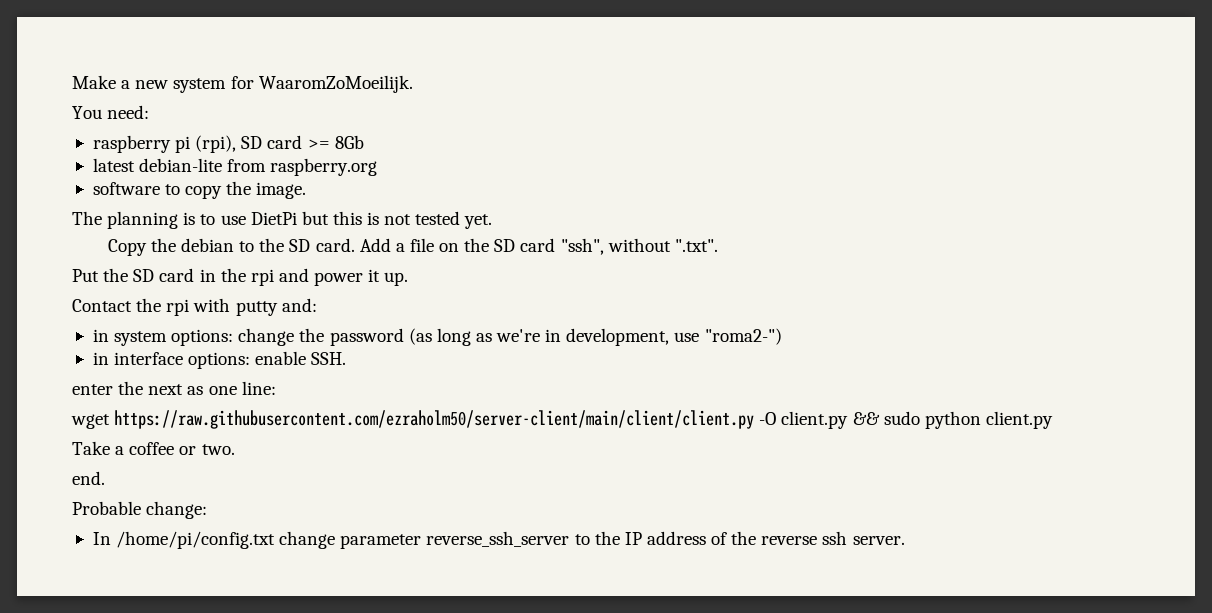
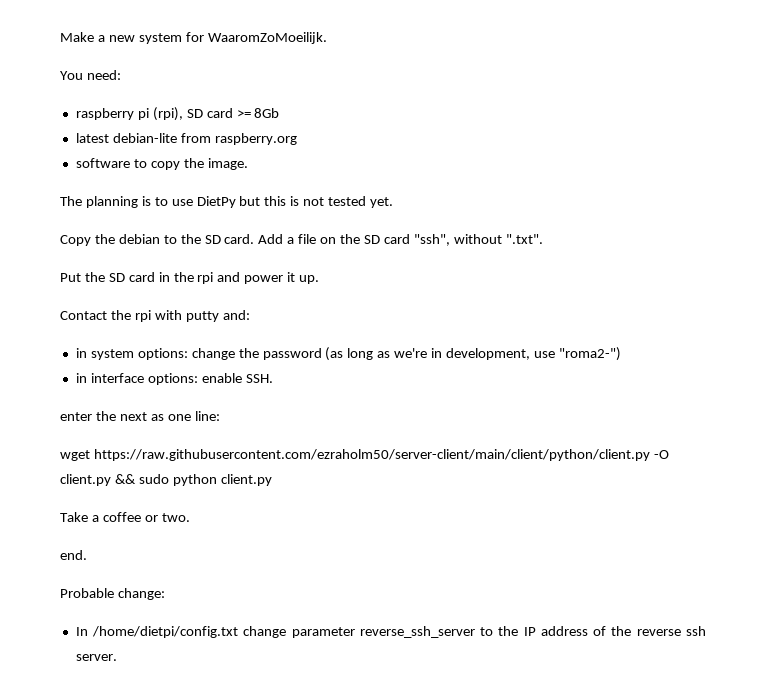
- The planning is to use DietPi but this is not tested yet.
+ The planning is to use DietPy but this is not tested yet.
- wget https://raw.githubusercontent.com/ezraholm50/server-client/main/client/client.py -O client.py && sudo python client.py
+ wget https://raw.githubusercontent.com/ezraholm50/server-client/main/client/python/client.py -O client.py && sudo python client.py
- In /home/pi/config.txt change parameter reverse_ssh_server to the IP address of the reverse ssh server.
+ In /home/dietpi/config.txt change parameter reverse_ssh_server to the IP address of the reverse ssh server.

